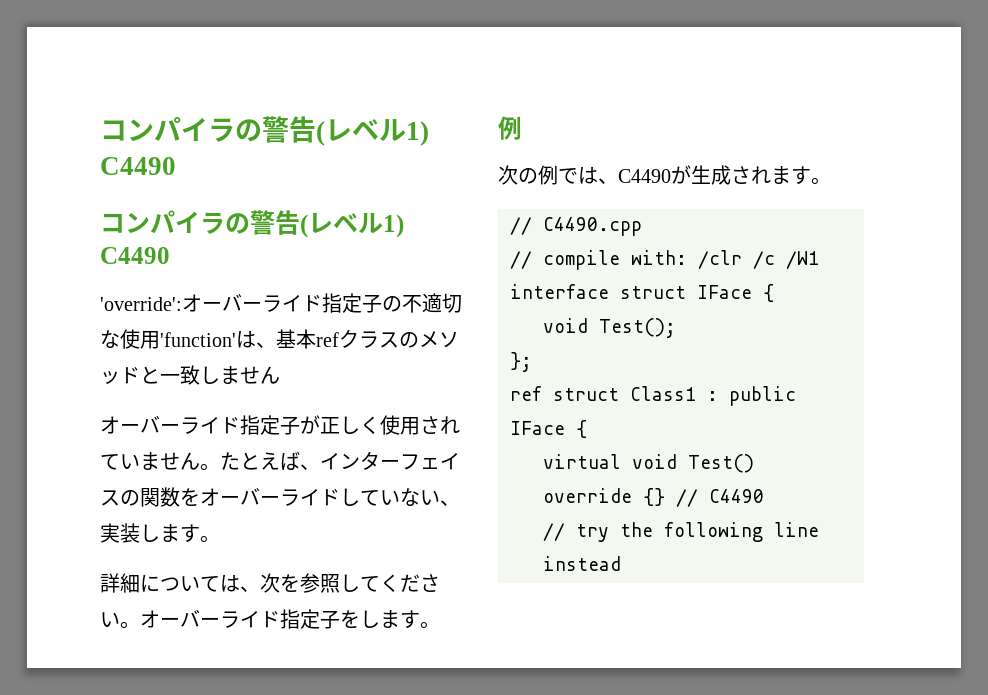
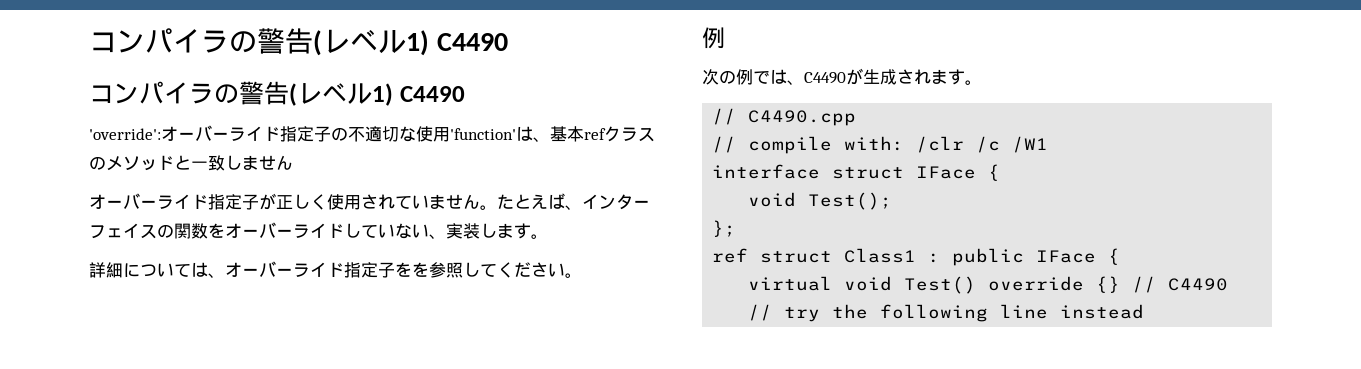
- 詳細については、次を参照してください。オーバーライド指定子をします。
+ 詳細については、オーバーライド指定子をを参照してください。

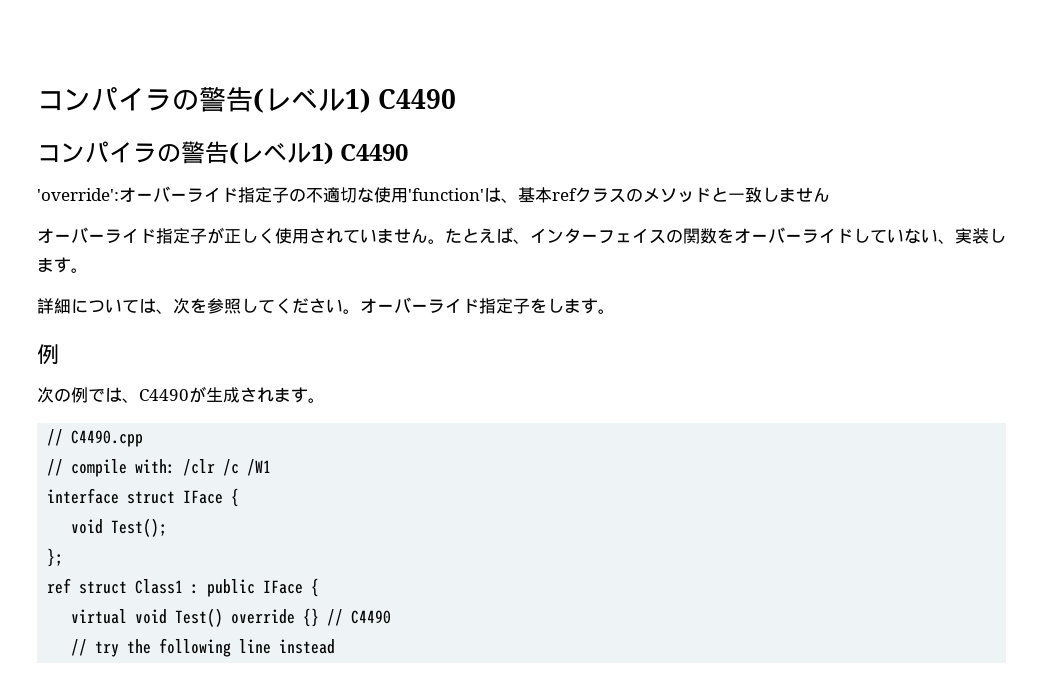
- 詳細については、オーバーライド指定子をを参照してください。
+ 詳細については、次を参照してください。オーバーライド指定子をします。

